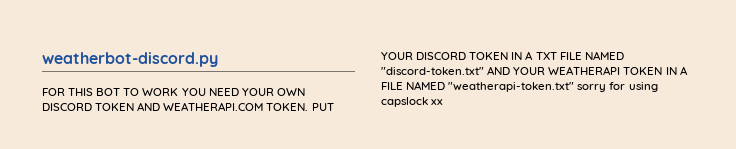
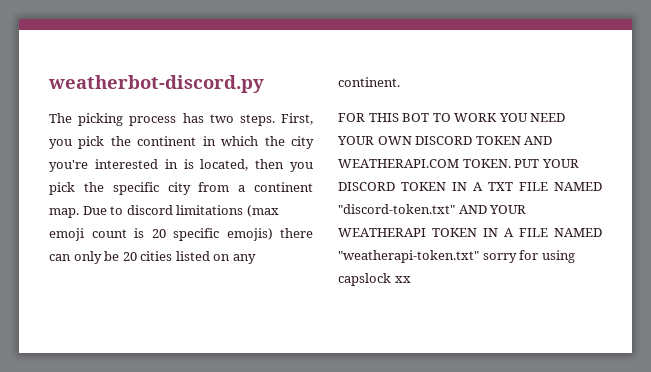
+ The picking process has two steps. First, you pick the continent in which the city you're interested in is located, then you pick the specific city from a continent map. Due to discord limitations (max emoji count is 20 specific emojis) there can only be 20 cities listed on any continent.

